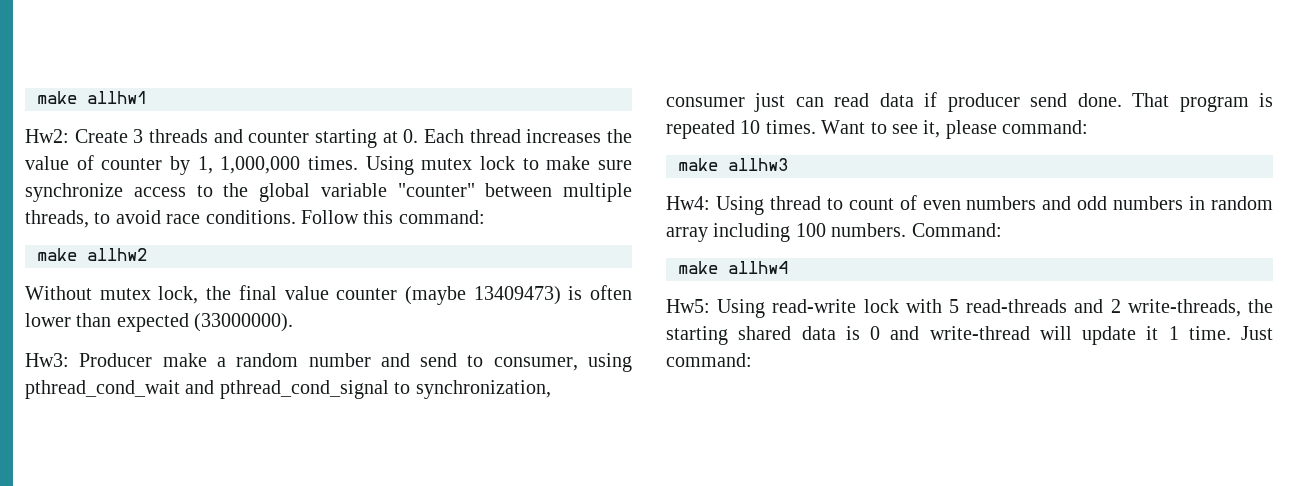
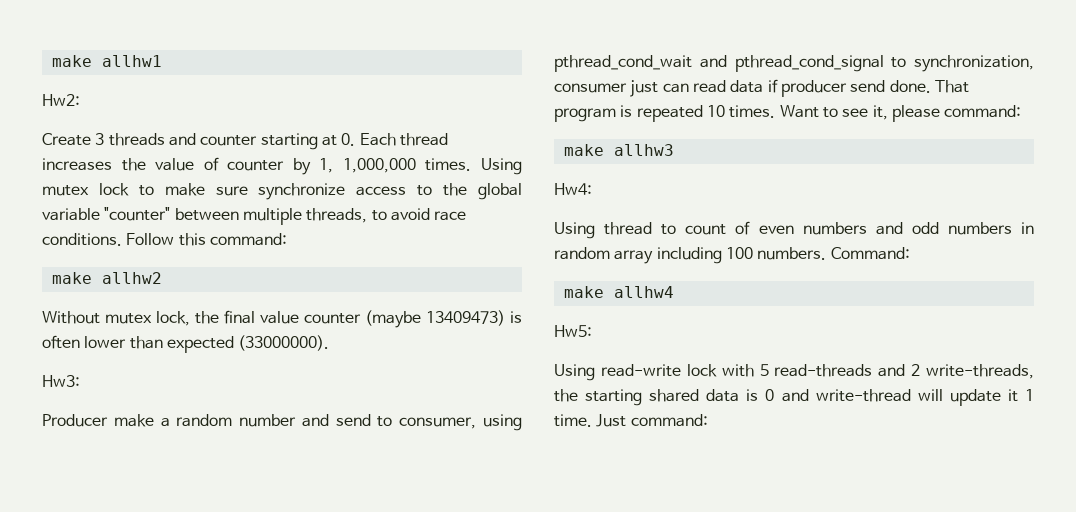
- Hw2: Create 3 threads and counter starting at 0. Each thread increases the value of counter by 1, 1,000,000 times.
+ Hw2:
+ Create 3 threads and counter starting at 0. Each thread increases the value of counter by 1, 1,000,000 times.
- Hw3: Producer make a random number and send to consumer, using pthread_cond_wait and pthread_cond_signal to synchronization, consumer just can read data if producer send done.
+ Hw3:
+ Producer make a random number and send to consumer, using pthread_cond_wait and pthread_cond_signal to synchronization, consumer just can read data if producer send done.
- Hw4: Using thread to count of even numbers and odd numbers in random array including 100 numbers.
+ Hw4:
+ Using thread to count of even numbers and odd numbers in random array including 100 numbers.
- Hw5: Using read-write lock with 5 read-threads and 2 write-threads, the starting shared data is 0 and write-thread will update it 1 time.
+ Hw5:
+ Using read-write lock with 5 read-threads and 2 write-threads, the starting shared data is 0 and write-thread will update it 1 time.

